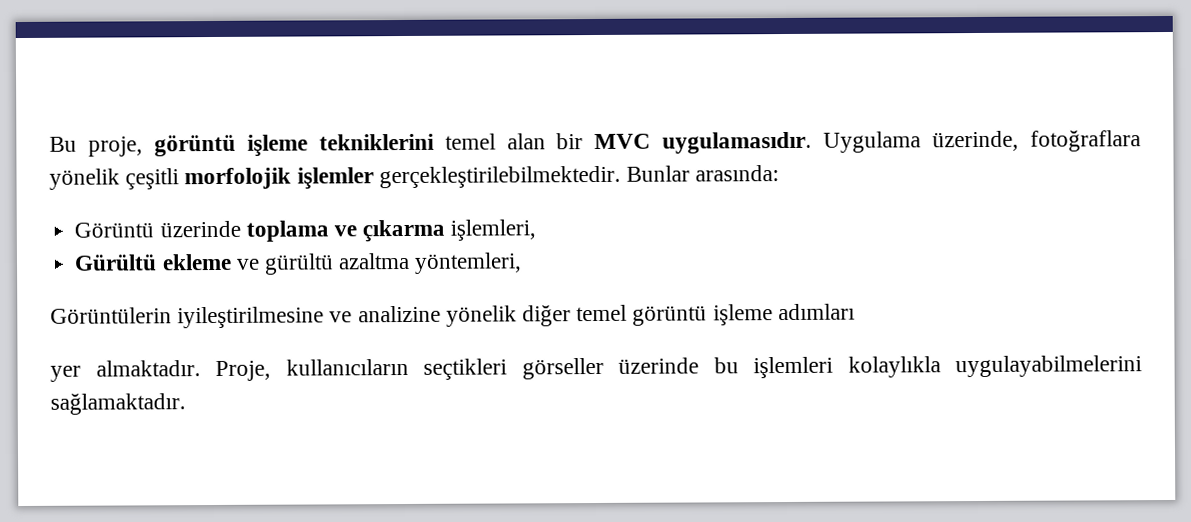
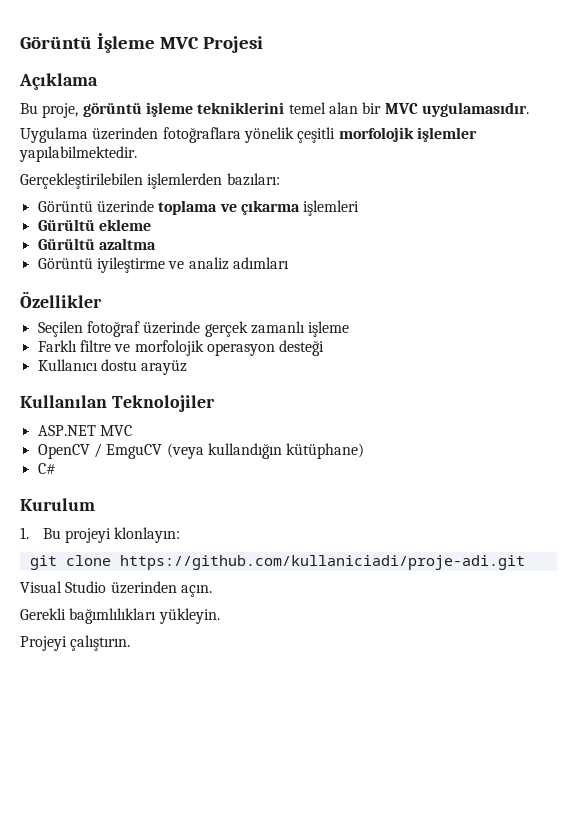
+ Görüntü İşleme MVC Projesi
+ Açıklama
- Bu proje, görüntü işleme tekniklerini temel alan bir MVC uygulamasıdır. Uygulama üzerinde, fotoğraflara yönelik çeşitli morfolojik işlemler gerçekleştirilebilmektedir. Bunlar arasında:
+ Bu proje, görüntü işleme tekniklerini temel alan bir MVC uygulamasıdır.
+ Uygulama üzerinden fotoğraflara yönelik çeşitli morfolojik işlemler yapılabilmektedir.
+ Gerçekleştirilebilen işlemlerden bazıları:
- Görüntü üzerinde toplama ve çıkarma işlemleri,
+ Görüntü üzerinde toplama ve çıkarma işlemleri
- Gürültü ekleme ve gürültü azaltma yöntemleri,
- Görüntülerin iyileştirilmesine ve analizine yönelik diğer temel görüntü işleme adımları
- yer almaktadır. Proje, kullanıcıların seçtikleri görseller üzerinde bu işlemleri kolaylıkla uygulayabilmelerini sağlamaktadır.
+ Gürültü ekleme
+ Gürültü azaltma
+ Görüntü iyileştirme ve analiz adımları
+ Özellikler
+ Seçilen fotoğraf üzerinde gerçek zamanlı işleme
+ Farklı filtre ve morfolojik operasyon desteği
+ Kullanıcı dostu arayüz
+ Kullanılan Teknolojiler
+ ASP.NET MVC
+ OpenCV / EmguCV (veya kullandığın kütüphane)
+ C#
+ Kurulum
+ 1. Bu projeyi klonlayın:
+ git clone https://github.com/kullaniciadi/proje-adi.git
+ Visual Studio üzerinden açın.
+ Gerekli bağımlılıkları yükleyin.
+ Projeyi çalıştırın.

